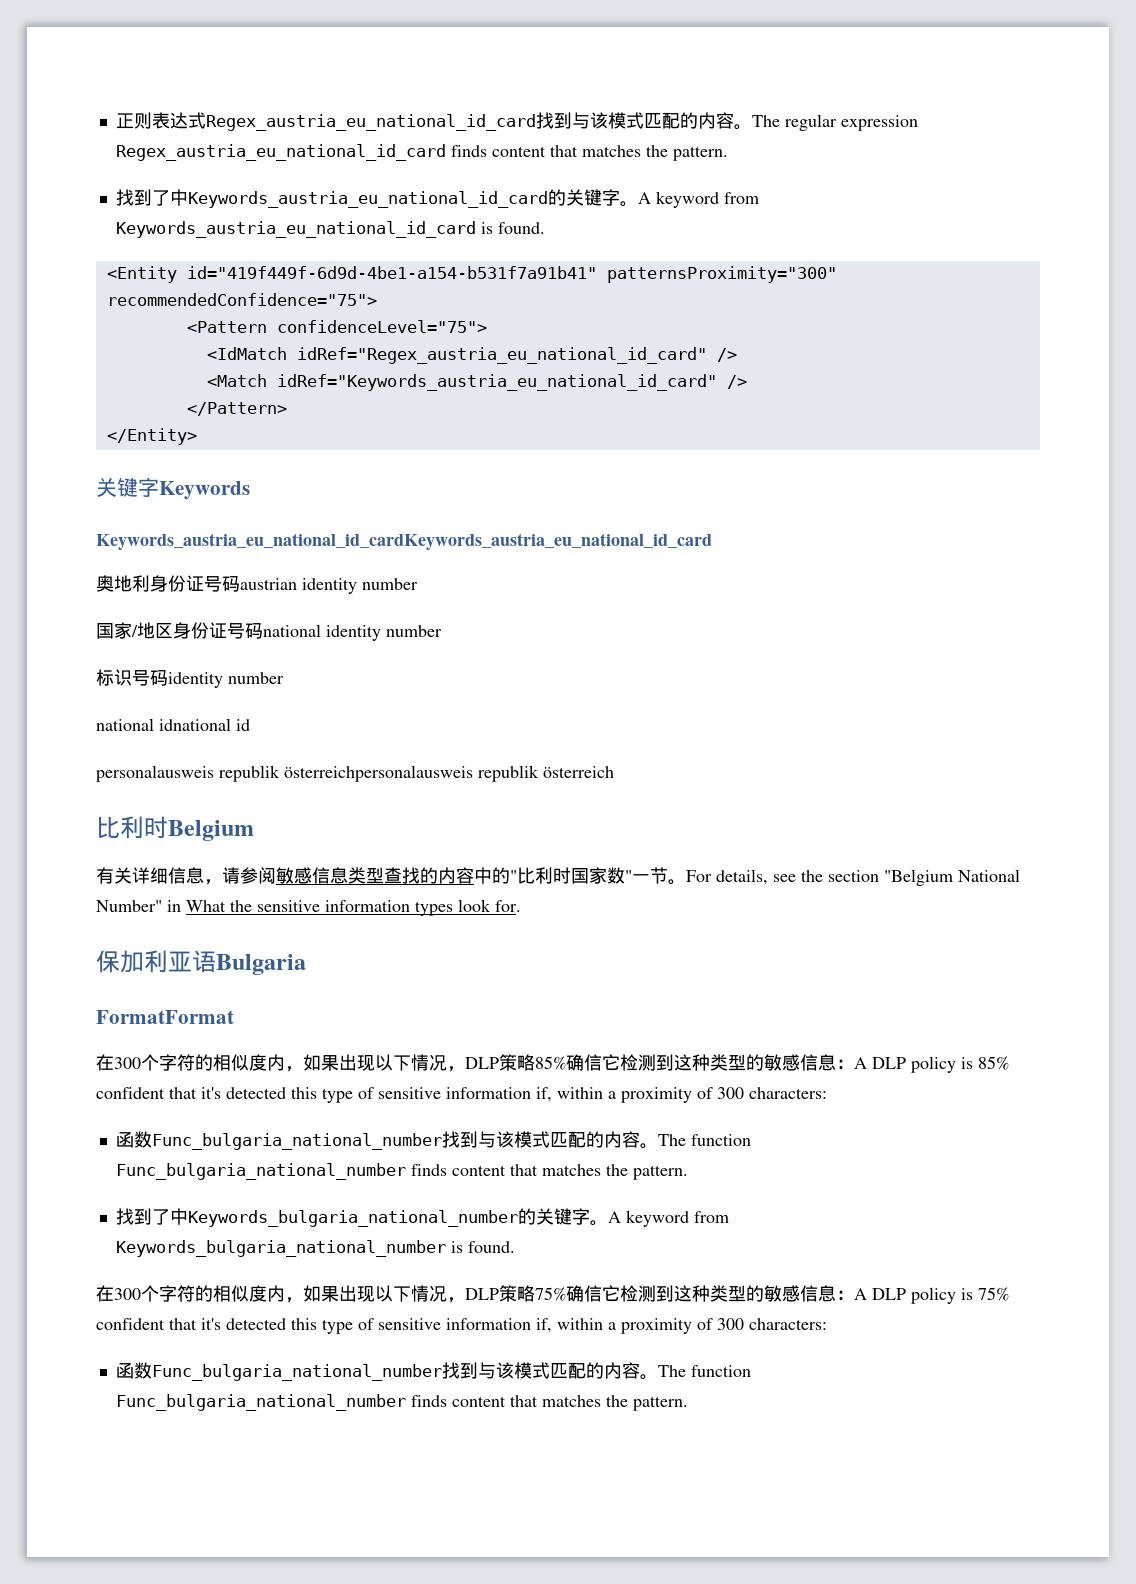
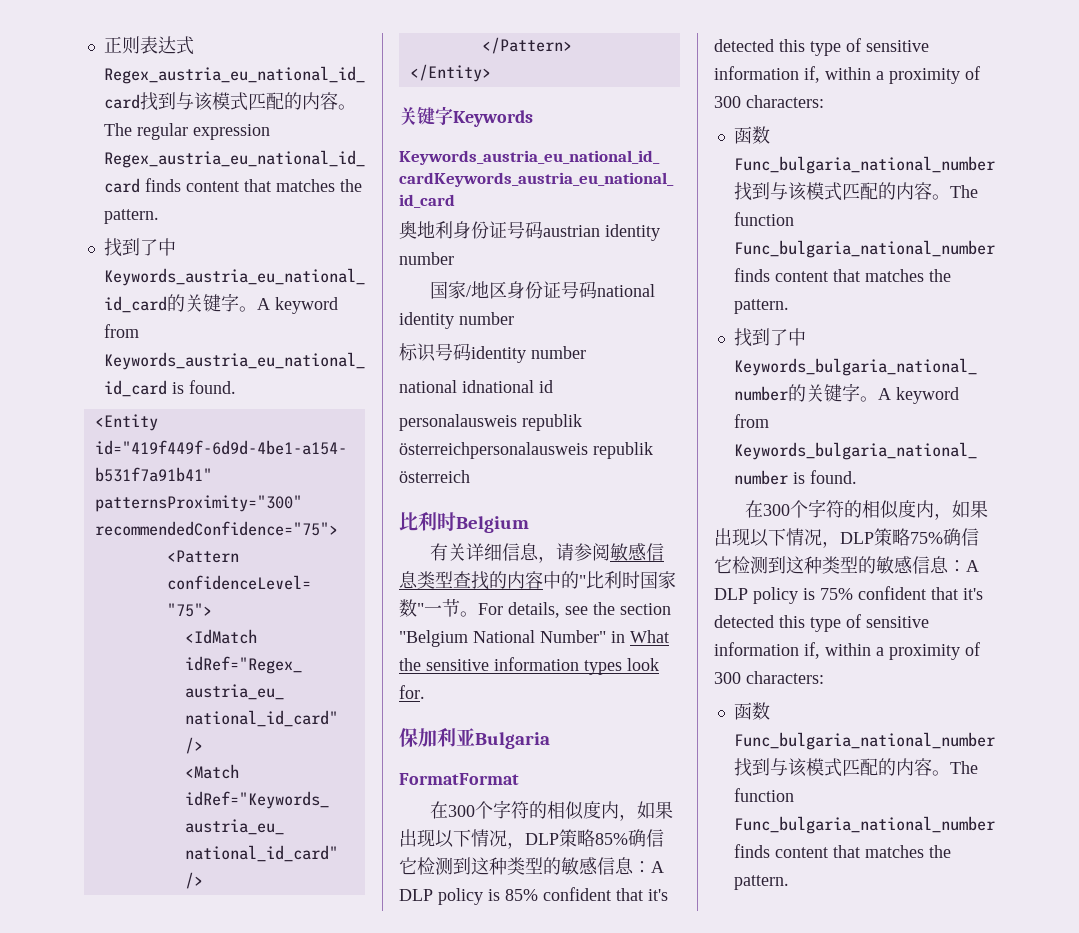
- 保加利亚语Bulgaria
+ 保加利亚Bulgaria

